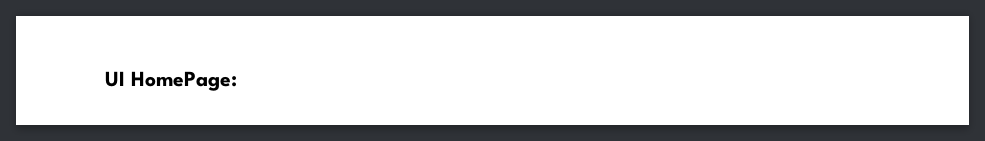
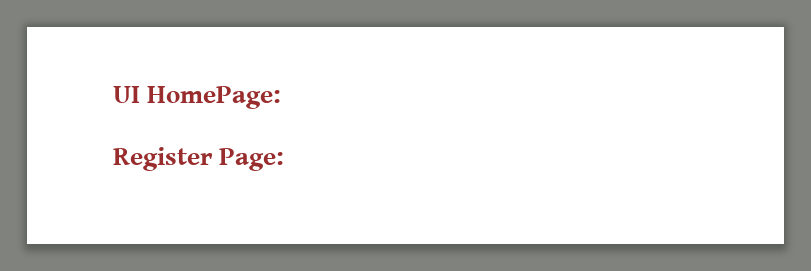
+ Register Page:

